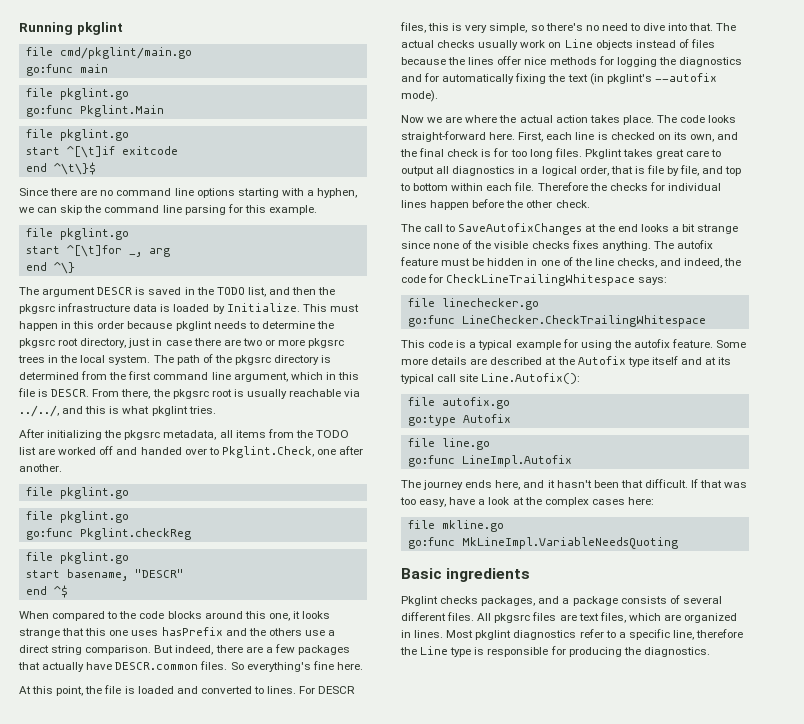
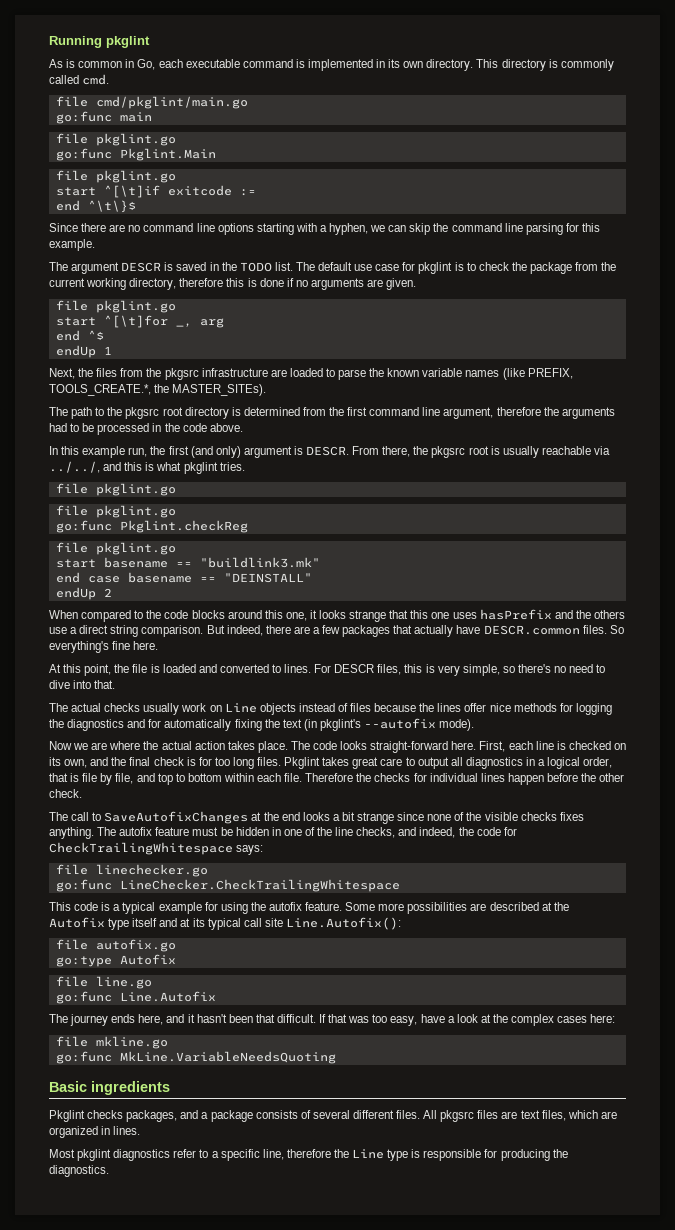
+ As is common in Go, each executable command is implemented in its own directory. This directory is commonly called cmd.
- start ^[\t]if exitcode
+ start ^[\t]if exitcode :=
+ The argument DESCR is saved in the TODO list. The default use case for pkglint is to check the package from the current working directory, therefore this is done if no arguments are given.
- end ^\}
- The argument DESCR is saved in the TODO list, and then the pkgsrc infrastructure data is loaded by Initialize. This must happen in this order because pkglint needs to determine the pkgsrc root directory, just in case there are two or more pkgsrc trees in the local system. The path of the pkgsrc directory is determined from the first command line argument, which in this file is DESCR.
+ end ^$
+ endUp 1
+ Next, the files from the pkgsrc infrastructure are loaded to parse the known variable names (like PREFIX, TOOLS_CREATE.*, the MASTER_SITEs).
+ The path to the pkgsrc root directory is determined from the first command line argument, therefore the arguments had to be processed in the code above.
+ In this example run, the first (and only) argument is DESCR.
- After initializing the pkgsrc metadata, all items from the TODO list are worked off and handed over to Pkglint.Check, one after another.
- start basename, "DESCR"
- end ^$
+ start basename == "buildlink3.mk"
+ end case basename == "DEINSTALL"
+ endUp 2
- For DESCR files, this is very simple, so there's no need to dive into that. The actual checks usually work on Line objects instead of files because the lines offer nice methods for logging the diagnostics and for automatically fixing the text (in pkglint's --autofix mode).
+ For DESCR files, this is very simple, so there's no need to dive into that.
+ The actual checks usually work on Line objects instead of files because the lines offer nice methods for logging the diagnostics and for automatically fixing the text (in pkglint's --autofix mode).
- The autofix feature must be hidden in one of the line checks, and indeed, the code for CheckLineTrailingWhitespace says:
+ The autofix feature must be hidden in one of the line checks, and indeed, the code for CheckTrailingWhitespace says:
- Some more details are described at the Autofix type itself and at its typical call site Line.Autofix():
+ Some more possibilities are described at the Autofix type itself and at its typical call site Line.Autofix():
- go:func LineImpl.Autofix
+ go:func Line.Autofix
- go:func MkLineImpl.VariableNeedsQuoting
+ go:func MkLine.VariableNeedsQuoting
- All pkgsrc files are text files, which are organized in lines. Most pkglint diagnostics refer to a specific line, therefore the Line type is responsible for producing the diagnostics.
+ All pkgsrc files are text files, which are organized in lines.
+ Most pkglint diagnostics refer to a specific line, therefore the Line type is responsible for producing the diagnostics.

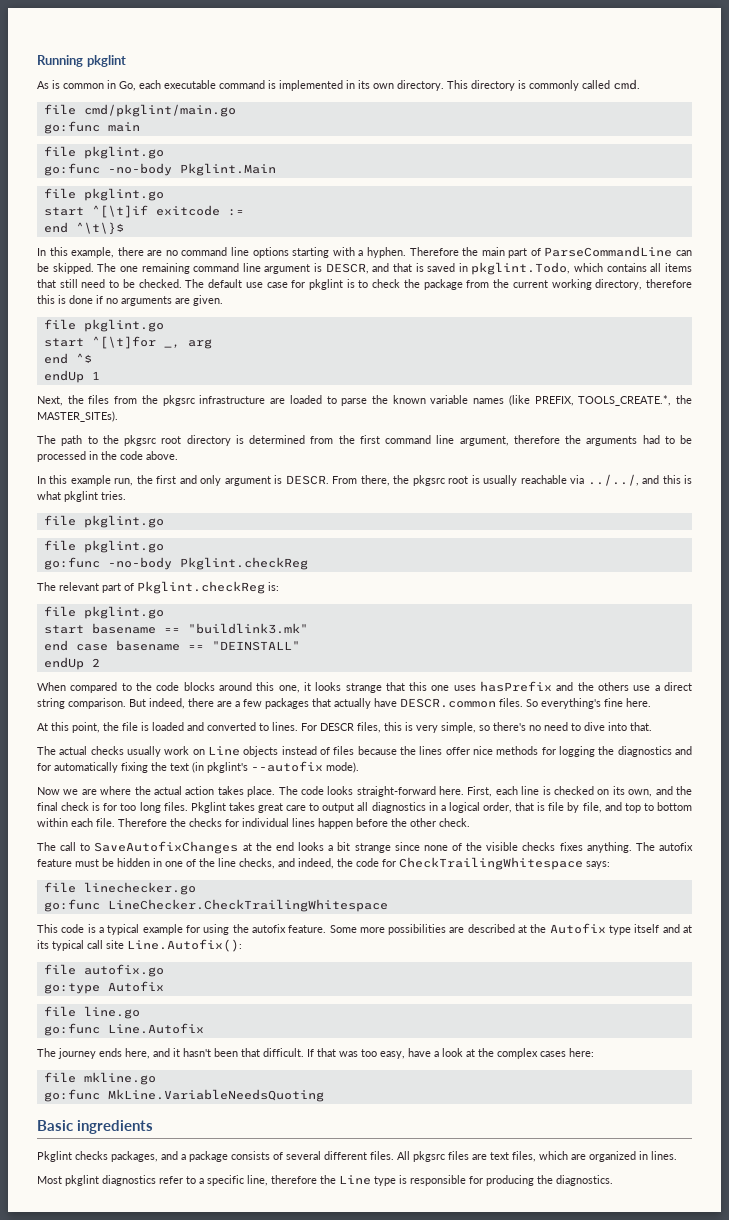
- go:func Pkglint.Main
+ go:func -no-body Pkglint.Main
- Since there are no command line options starting with a hyphen, we can skip the command line parsing for this example.
- The argument DESCR is saved in the TODO list.
+ In this example, there are no command line options starting with a hyphen. Therefore the main part of ParseCommandLine can be skipped. The one remaining command line argument is DESCR, and that is saved in pkglint.Todo, which contains all items that still need to be checked.
- In this example run, the first (and only) argument is DESCR.
+ In this example run, the first and only argument is DESCR.
- go:func Pkglint.checkReg
+ go:func -no-body Pkglint.checkReg
+ The relevant part of Pkglint.checkReg is:

